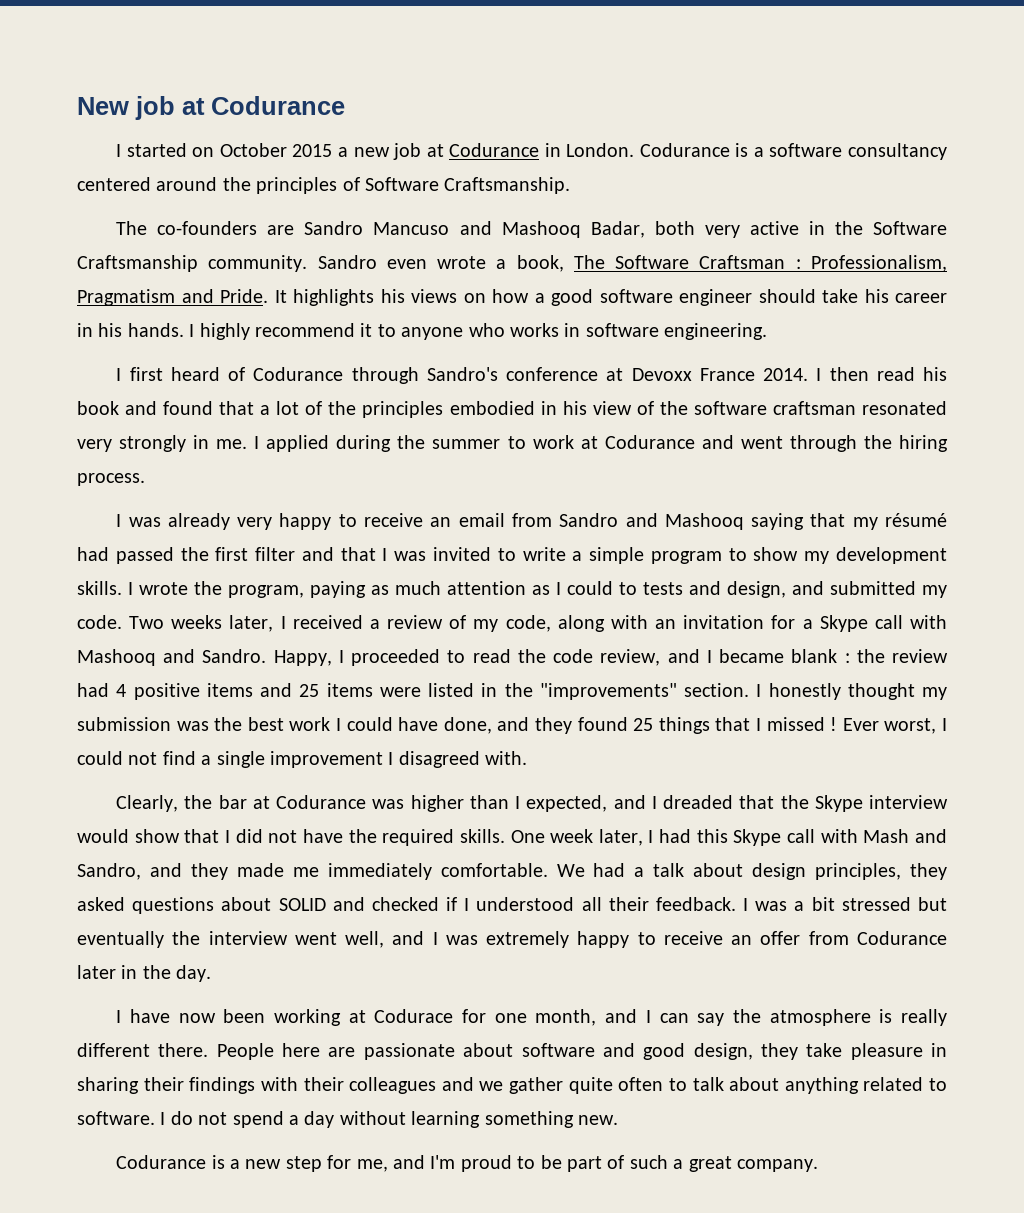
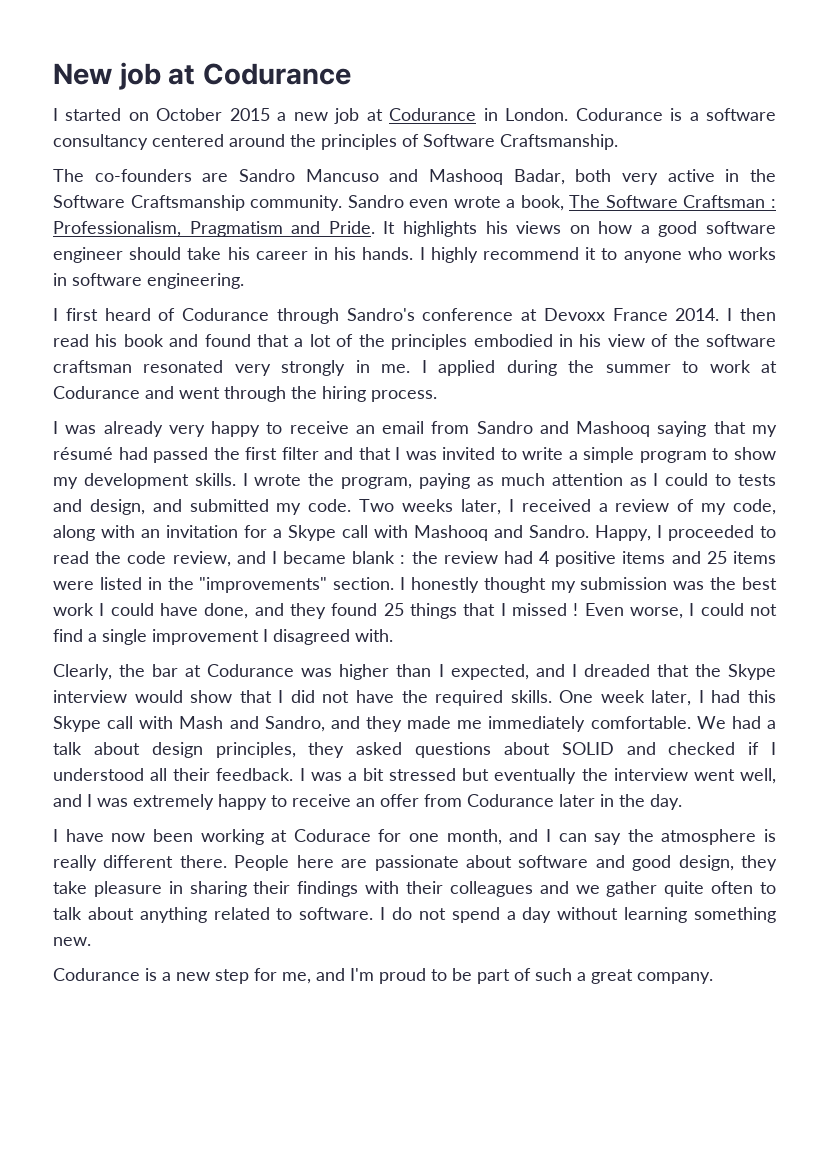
- Ever worst, I could not find a single improvement I disagreed with.
+ Even worse, I could not find a single improvement I disagreed with.

